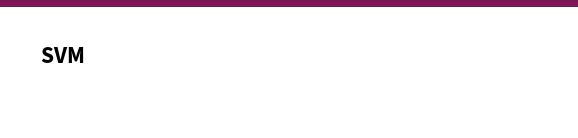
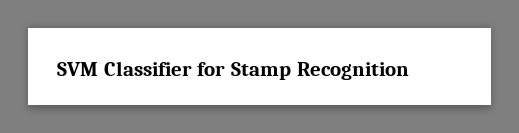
- SVM
+ SVM Classifier for Stamp Recognition

